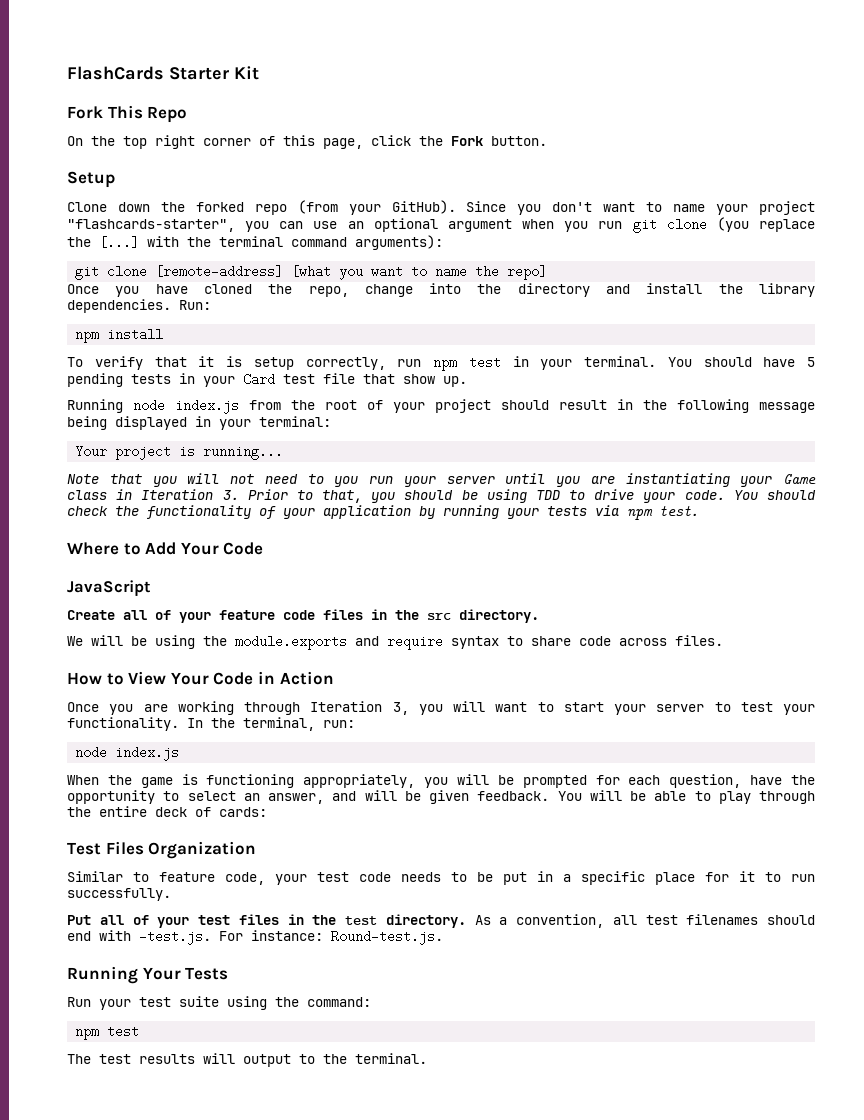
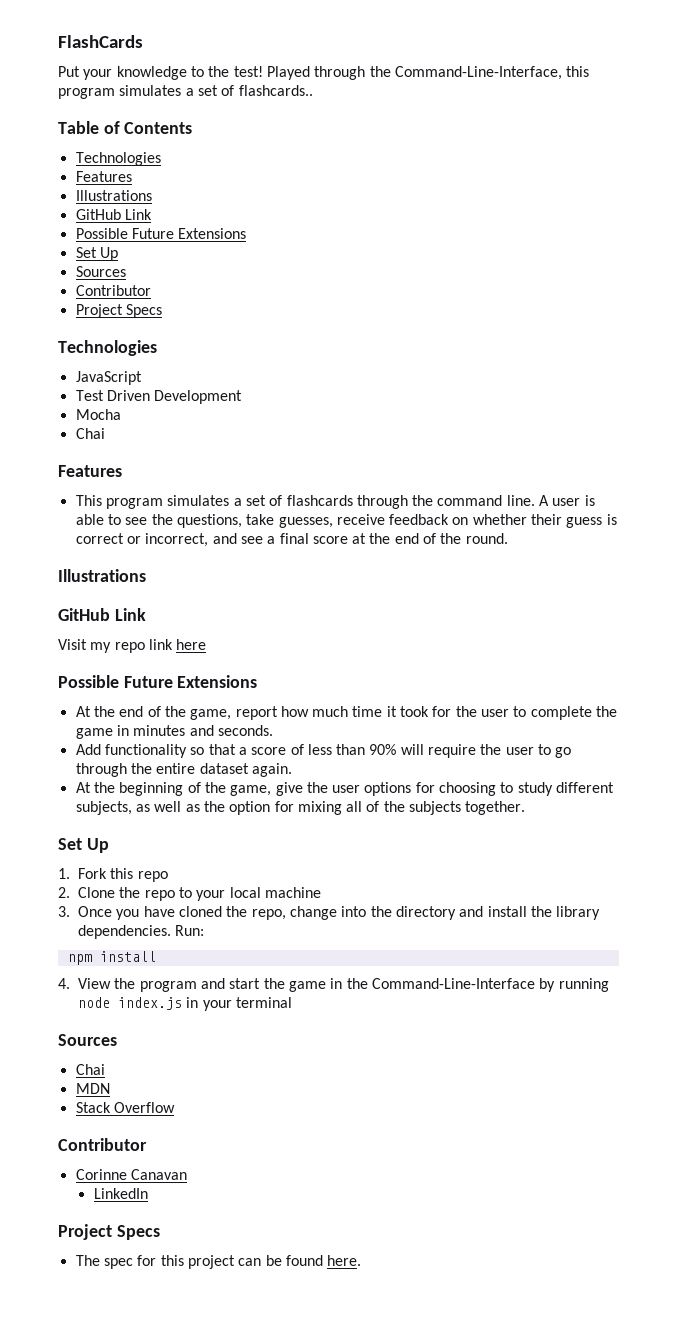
- FlashCards Starter Kit
- Fork This Repo
- On the top right corner of this page, click the Fork button.
- Setup
- Clone down the forked repo (from your GitHub). Since you don't want to name your project "flashcards-starter", you can use an optional argument when you run git clone (you replace the [...] with the terminal command arguments):
- git clone [remote-address] [what you want to name the repo]
- Once you have cloned the repo, change into the directory and install the library dependencies.
+ FlashCards
+ Put your knowledge to the test! Played through the Command-Line-Interface, this program simulates a set of flashcards..
+ Table of Contents
+ Technologies
+ Features
+ Illustrations
+ GitHub Link
+ Possible Future Extensions
+ Set Up
+ Sources
+ Contributor
+ Project Specs
+ Technologies
+ JavaScript
+ Test Driven Development
+ Mocha
+ Chai
+ Features
+ This program simulates a set of flashcards through the command line. A user is able to see the questions, take guesses, receive feedback on whether their guess is correct or incorrect, and see a final score at the end of the round.
+ Illustrations
+ GitHub Link
+ Visit my repo link here
+ Possible Future Extensions
+ At the end of the game, report how much time it took for the user to complete the game in minutes and seconds.
+ Add functionality so that a score of less than 90% will require the user to go through the entire dataset again.
+ At the beginning of the game, give the user options for choosing to study different subjects, as well as the option for mixing all of the subjects together.
+ Set Up
+ 1. Fork this repo
+ 2. Clone the repo to your local machine
+ 3. Once you have cloned the repo, change into the directory and install the library dependencies.
- To verify that it is setup correctly, run npm test in your terminal. You should have 5 pending tests in your Card test file that show up.
- Running node index.js from the root of your project should result in the following message being displayed in your terminal:
- Your project is running...
- Note that you will not need to you run your server until you are instantiating your Game class in Iteration 3. Prior to that, you should be using TDD to drive your code. You should check the functionality of your application by running your tests via npm test.
- Where to Add Your Code
- JavaScript
- Create all of your feature code files in the src directory.
- We will be using the module.exports and require syntax to share code across files.
- How to View Your Code in Action
- Once you are working through Iteration 3, you will want to start your server to test your functionality. In the terminal, run:
- node index.js
- When the game is functioning appropriately, you will be prompted for each question, have the opportunity to select an answer, and will be given feedback. You will be able to play through the entire deck of cards:
- Test Files Organization
- Similar to feature code, your test code needs to be put in a specific place for it to run successfully.
- Put all of your test files in the test directory. As a convention, all test filenames should end with -test.js. For instance: Round-test.js.
- Running Your Tests
- Run your test suite using the command:
- npm test
- The test results will output to the terminal.
+ 4. View the program and start the game in the Command-Line-Interface by running node index.js in your terminal
+ Sources
+ Chai
+ MDN
+ Stack Overflow
+ Contributor
+ Corinne Canavan
+ LinkedIn
+ Project Specs
+ The spec for this project can be found here.

